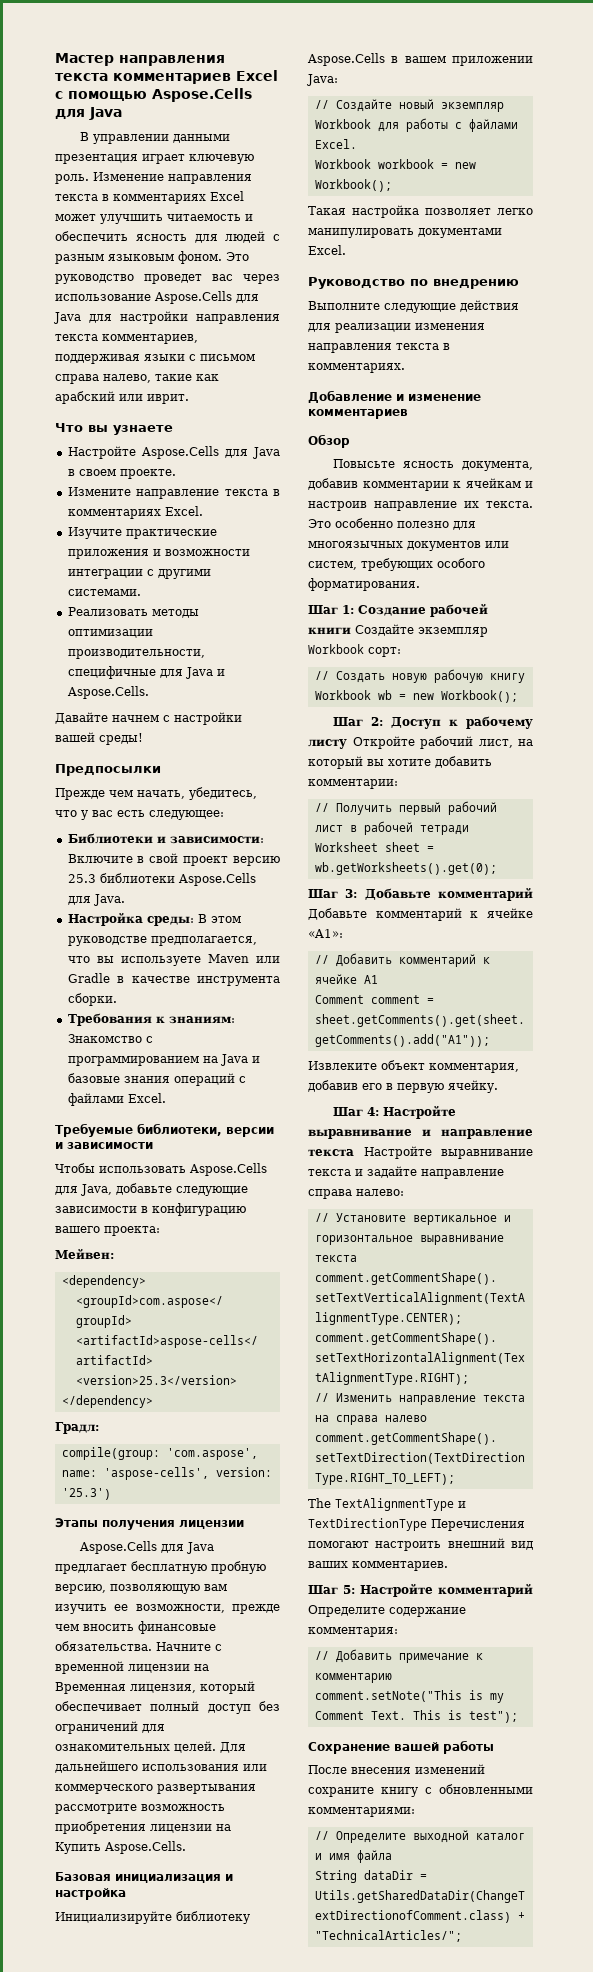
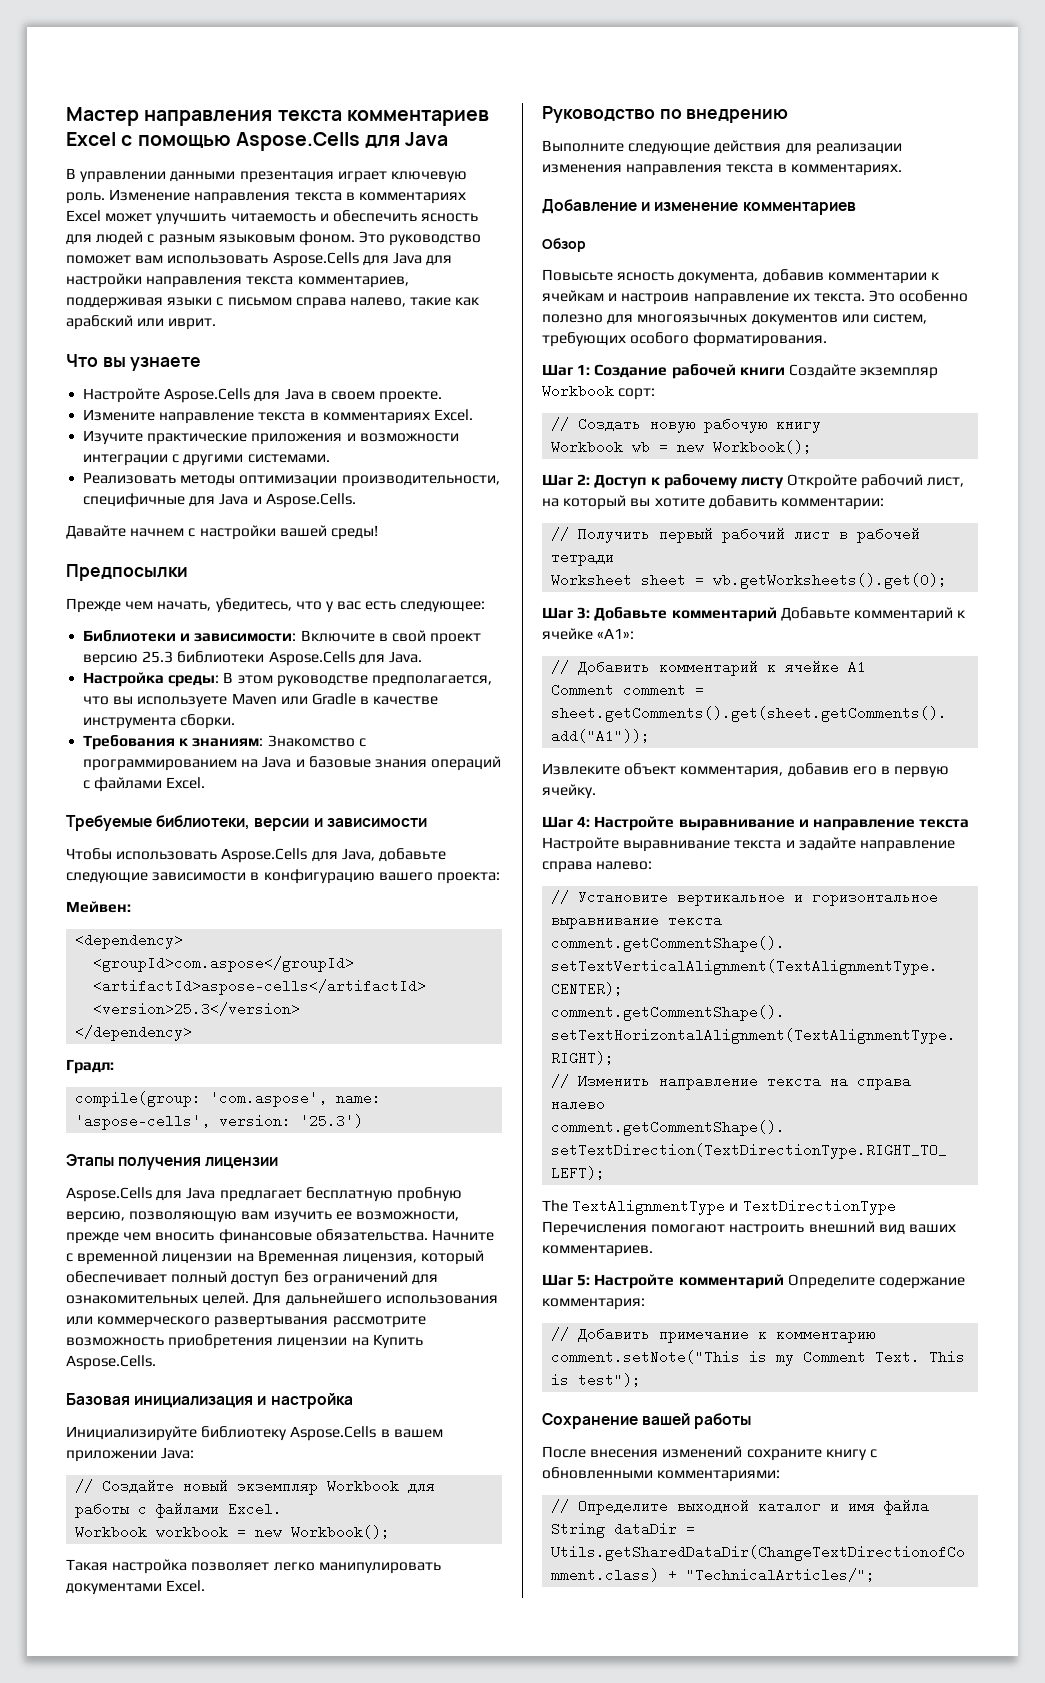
- Это руководство проведет вас через использование Aspose.Cells для Java для настройки направления текста комментариев, поддерживая языки с письмом справа налево, такие как арабский или иврит.
+ Это руководство поможет вам использовать Aspose.Cells для Java для настройки направления текста комментариев, поддерживая языки с письмом справа налево, такие как арабский или иврит.

